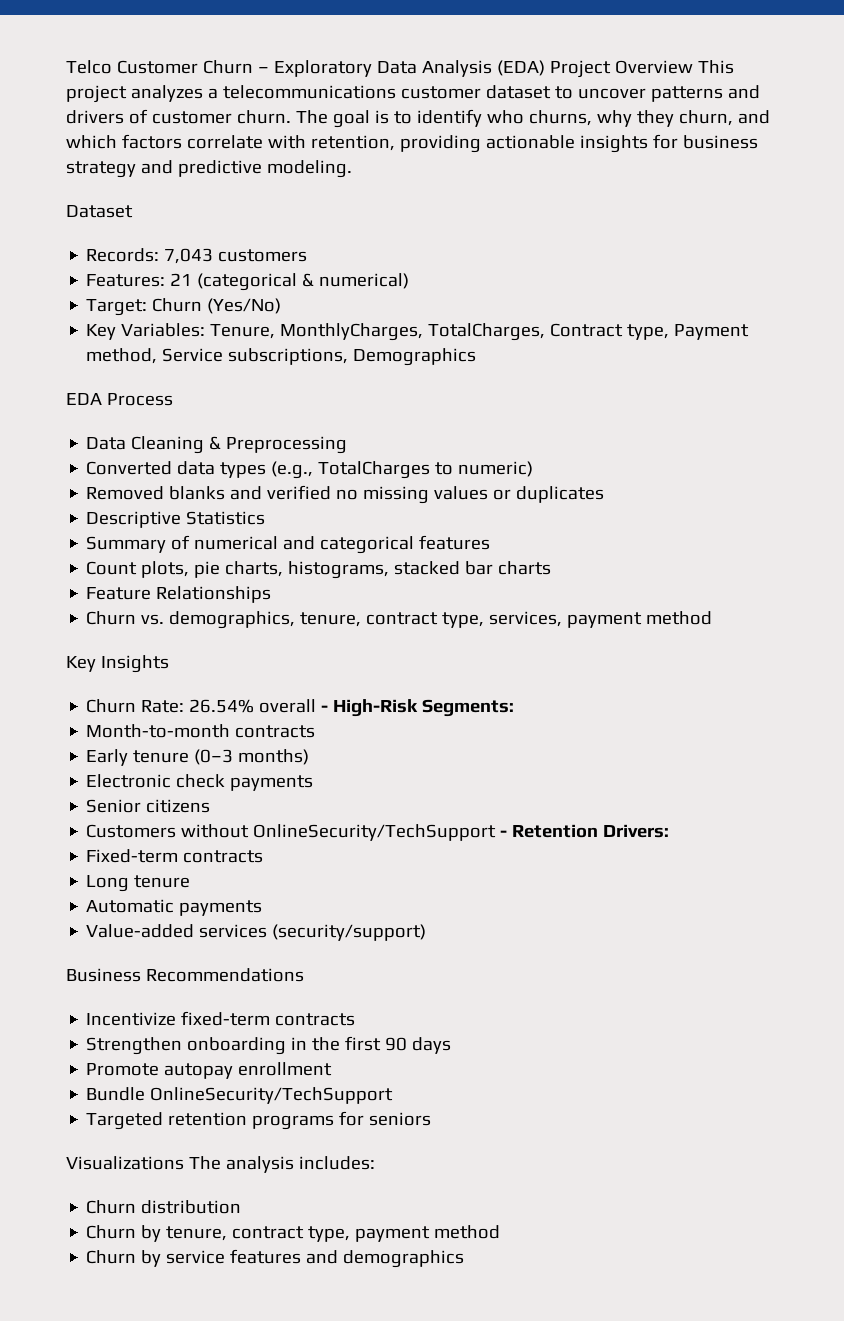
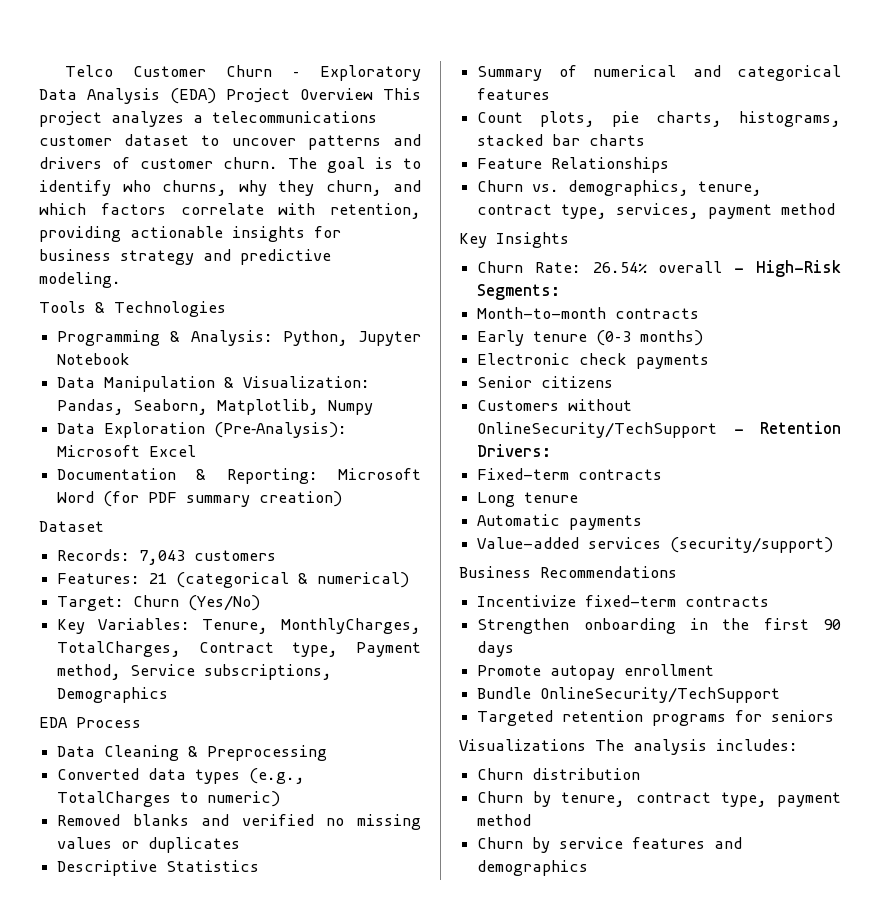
+ Tools & Technologies
+ Programming & Analysis: Python, Jupyter Notebook
+ Data Manipulation & Visualization: Pandas, Seaborn, Matplotlib, Numpy
+ Data Exploration (Pre‑Analysis): Microsoft Excel
+ Documentation & Reporting: Microsoft Word (for PDF summary creation)

